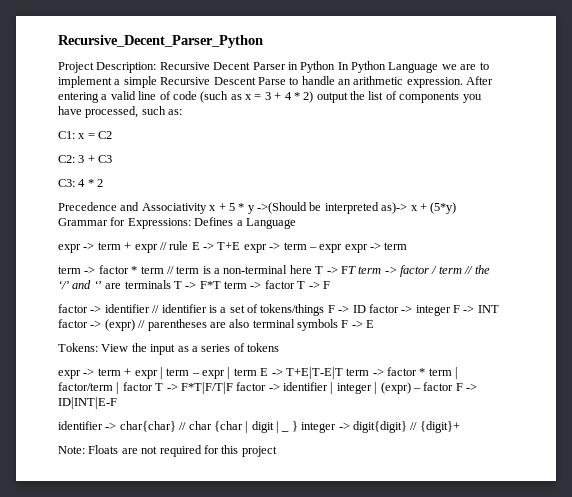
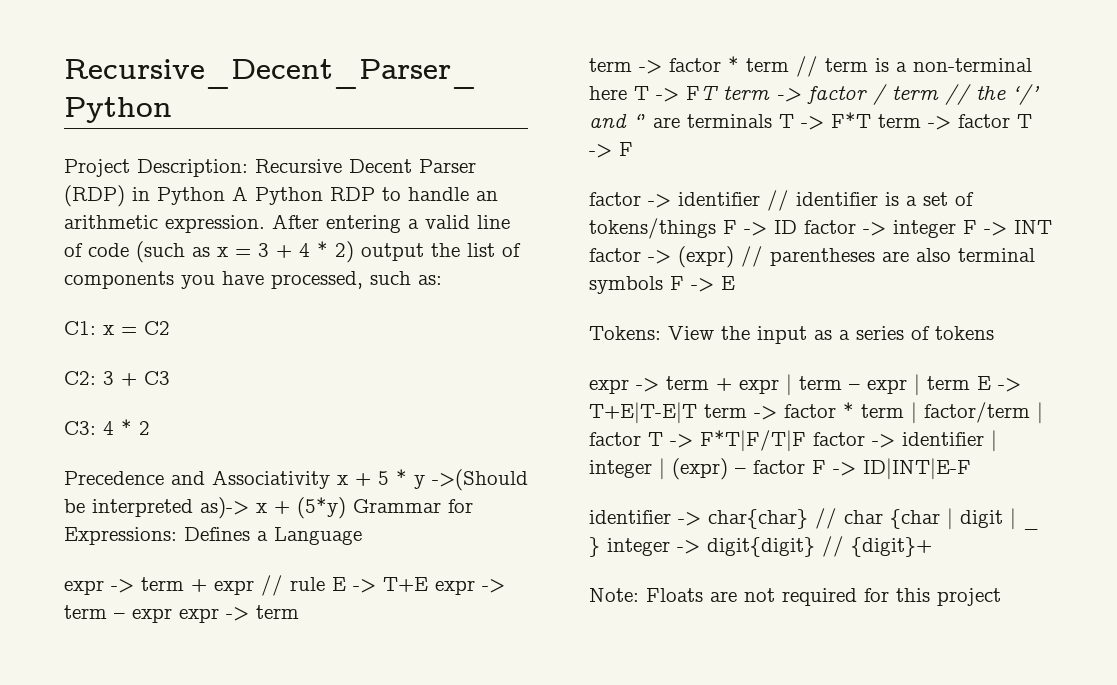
- Project Description: Recursive Decent Parser in Python In Python Language we are to implement a simple Recursive Descent Parse to handle an arithmetic expression.
+ Project Description: Recursive Decent Parser (RDP) in Python A Python RDP to handle an arithmetic expression.

